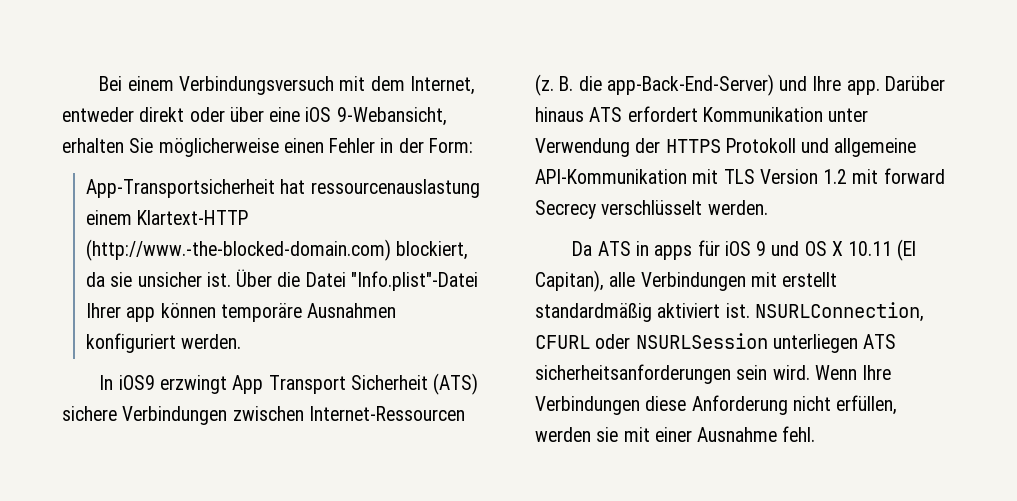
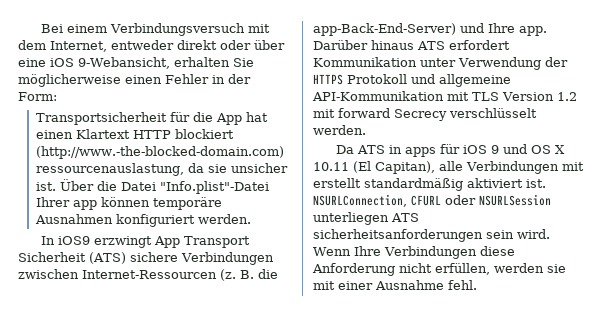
- App-Transportsicherheit hat ressourcenauslastung einem Klartext-HTTP (http://www.-the-blocked-domain.com) blockiert, da sie unsicher ist.
+ Transportsicherheit für die App hat einen Klartext HTTP blockiert (http://www.-the-blocked-domain.com) ressourcenauslastung, da sie unsicher ist.

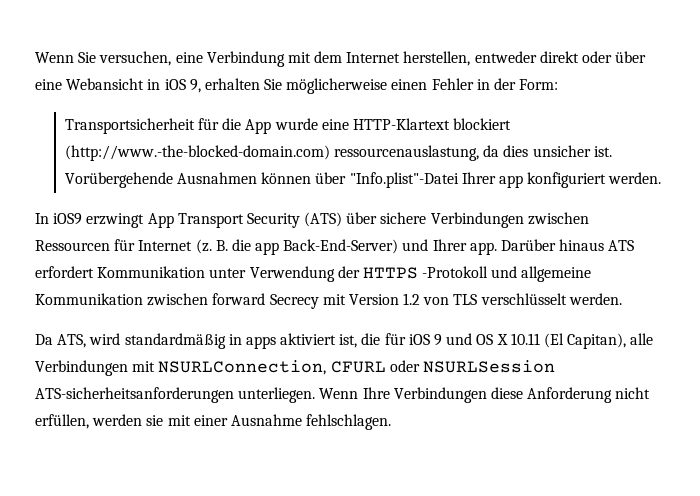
- Bei einem Verbindungsversuch mit dem Internet, entweder direkt oder über eine iOS 9-Webansicht, erhalten Sie möglicherweise einen Fehler in der Form:
+ Wenn Sie versuchen, eine Verbindung mit dem Internet herstellen, entweder direkt oder über eine Webansicht in iOS 9, erhalten Sie möglicherweise einen Fehler in der Form:
- Transportsicherheit für die App hat einen Klartext HTTP blockiert (http://www.-the-blocked-domain.com) ressourcenauslastung, da sie unsicher ist.
+ Transportsicherheit für die App wurde eine HTTP-Klartext blockiert (http://www.-the-blocked-domain.com) ressourcenauslastung, da dies unsicher ist.
- Über die Datei "Info.plist"-Datei Ihrer app können temporäre Ausnahmen konfiguriert werden.
+ Vorübergehende Ausnahmen können über "Info.plist"-Datei Ihrer app konfiguriert werden.
- In iOS9 erzwingt App Transport Sicherheit (ATS) sichere Verbindungen zwischen Internet-Ressourcen (z. B. die app-Back-End-Server) und Ihre app.
+ In iOS9 erzwingt App Transport Security (ATS) über sichere Verbindungen zwischen Ressourcen für Internet (z. B. die app Back-End-Server) und Ihrer app.
- Darüber hinaus ATS erfordert Kommunikation unter Verwendung der HTTPS Protokoll und allgemeine API-Kommunikation mit TLS Version 1.2 mit forward Secrecy verschlüsselt werden.
- Da ATS in apps für iOS 9 und OS X 10.11 (El Capitan), alle Verbindungen mit erstellt standardmäßig aktiviert ist. NSURLConnection, CFURL oder NSURLSession unterliegen ATS sicherheitsanforderungen sein wird.
+ Darüber hinaus ATS erfordert Kommunikation unter Verwendung der HTTPS -Protokoll und allgemeine Kommunikation zwischen forward Secrecy mit Version 1.2 von TLS verschlüsselt werden.
+ Da ATS, wird standardmäßig in apps aktiviert ist, die für iOS 9 und OS X 10.11 (El Capitan), alle Verbindungen mit NSURLConnection, CFURL oder NSURLSession ATS-sicherheitsanforderungen unterliegen.
- Wenn Ihre Verbindungen diese Anforderung nicht erfüllen, werden sie mit einer Ausnahme fehl.
+ Wenn Ihre Verbindungen diese Anforderung nicht erfüllen, werden sie mit einer Ausnahme fehlschlagen.

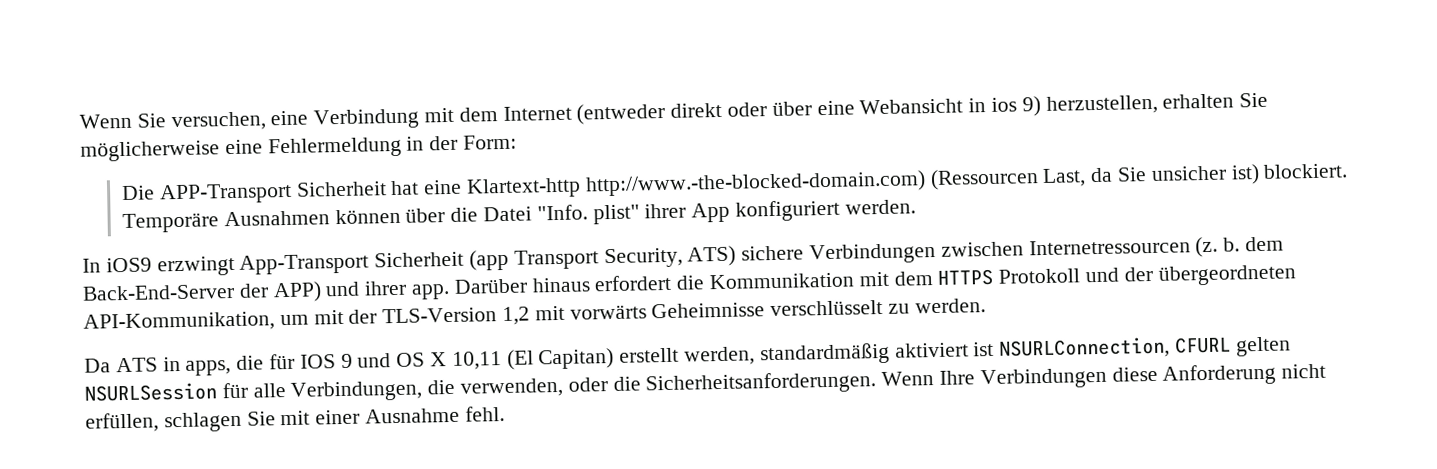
- Wenn Sie versuchen, eine Verbindung mit dem Internet herstellen, entweder direkt oder über eine Webansicht in iOS 9, erhalten Sie möglicherweise einen Fehler in der Form:
+ Wenn Sie versuchen, eine Verbindung mit dem Internet (entweder direkt oder über eine Webansicht in ios 9) herzustellen, erhalten Sie möglicherweise eine Fehlermeldung in der Form:
- Transportsicherheit für die App wurde eine HTTP-Klartext blockiert (http://www.-the-blocked-domain.com) ressourcenauslastung, da dies unsicher ist. Vorübergehende Ausnahmen können über "Info.plist"-Datei Ihrer app konfiguriert werden.
+ Die APP-Transport Sicherheit hat eine Klartext-http http://www.-the-blocked-domain.com) (Ressourcen Last, da Sie unsicher ist) blockiert. Temporäre Ausnahmen können über die Datei "Info. plist" ihrer App konfiguriert werden.
- In iOS9 erzwingt App Transport Security (ATS) über sichere Verbindungen zwischen Ressourcen für Internet (z. B. die app Back-End-Server) und Ihrer app. Darüber hinaus ATS erfordert Kommunikation unter Verwendung der HTTPS -Protokoll und allgemeine Kommunikation zwischen forward Secrecy mit Version 1.2 von TLS verschlüsselt werden.
- Da ATS, wird standardmäßig in apps aktiviert ist, die für iOS 9 und OS X 10.11 (El Capitan), alle Verbindungen mit NSURLConnection, CFURL oder NSURLSession ATS-sicherheitsanforderungen unterliegen.
+ In iOS9 erzwingt App-Transport Sicherheit (app Transport Security, ATS) sichere Verbindungen zwischen Internetressourcen (z. b. dem Back-End-Server der APP) und ihrer app. Darüber hinaus erfordert die Kommunikation mit dem HTTPS Protokoll und der übergeordneten API-Kommunikation, um mit der TLS-Version 1,2 mit vorwärts Geheimnisse verschlüsselt zu werden.
+ Da ATS in apps, die für IOS 9 und OS X 10,11 (El Capitan) erstellt werden, standardmäßig aktiviert ist NSURLConnection, CFURL gelten NSURLSession für alle Verbindungen, die verwenden, oder die Sicherheitsanforderungen.
- Wenn Ihre Verbindungen diese Anforderung nicht erfüllen, werden sie mit einer Ausnahme fehlschlagen.
+ Wenn Ihre Verbindungen diese Anforderung nicht erfüllen, schlagen Sie mit einer Ausnahme fehl.

